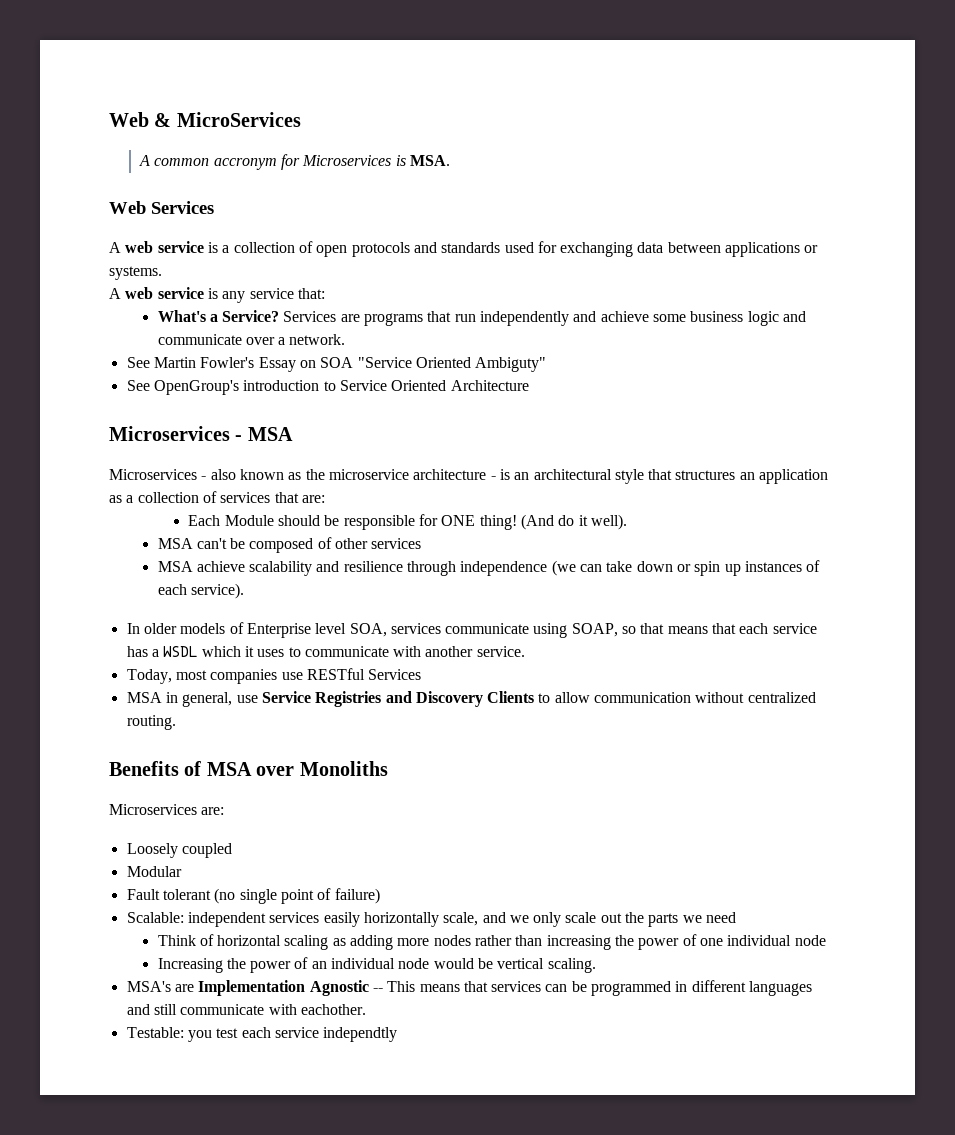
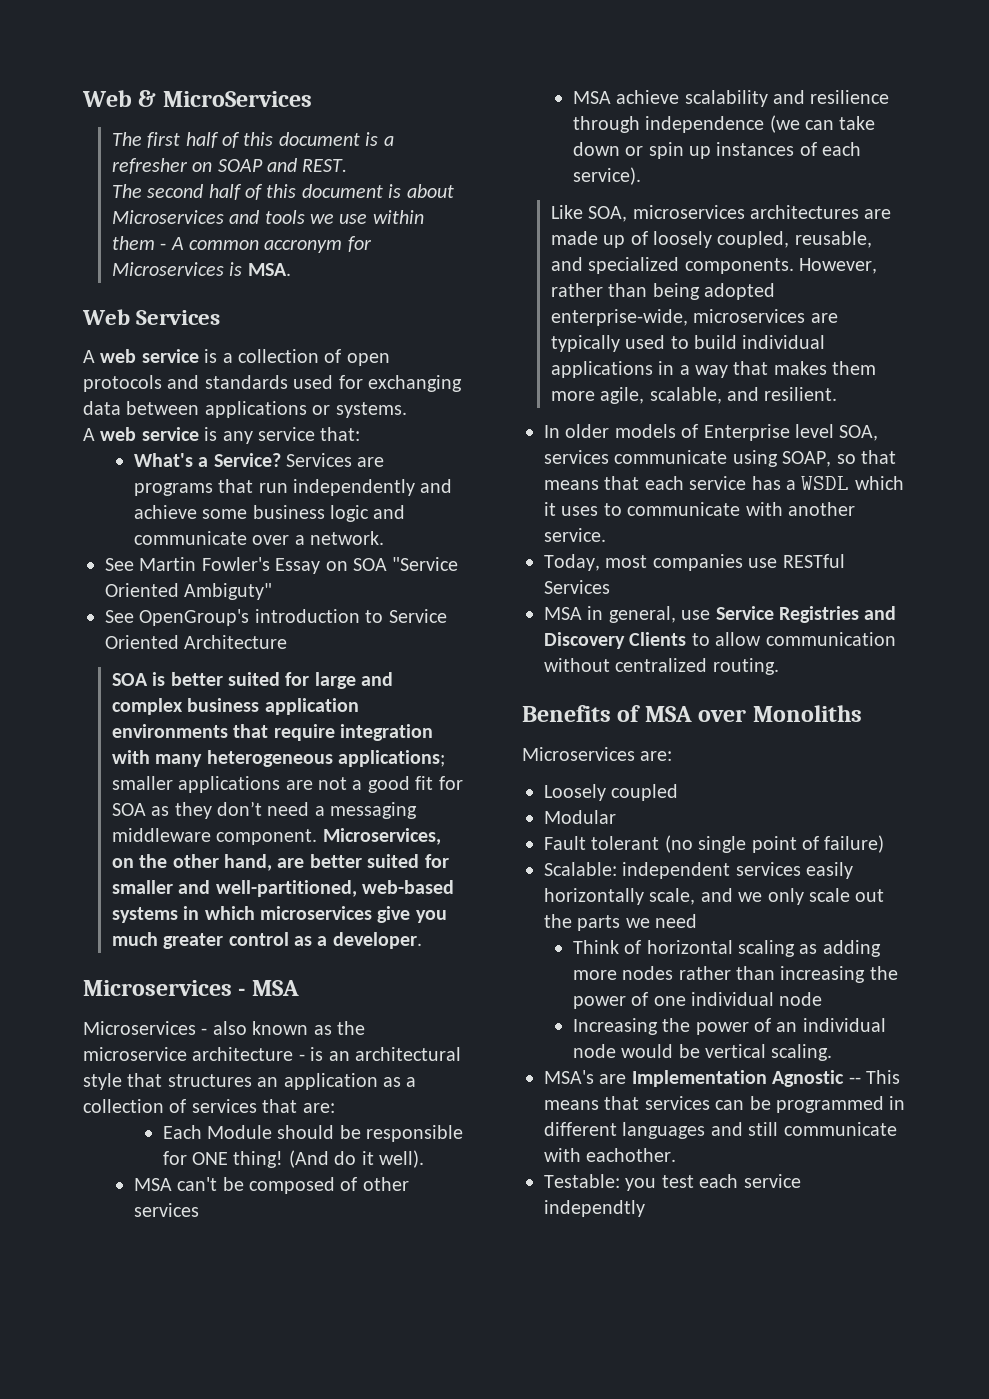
- A common accronym for Microservices is MSA.
+ The first half of this document is a refresher on SOAP and REST.
+ The second half of this document is about Microservices and tools we use within them - A common accronym for Microservices is MSA.
+ SOA is better suited for large and complex business application environments that require integration with many heterogeneous applications; smaller applications are not a good fit for SOA as they don’t need a messaging middleware component. Microservices, on the other hand, are better suited for smaller and well-partitioned, web-based systems in which microservices give you much greater control as a developer.
+ Like SOA, microservices architectures are made up of loosely coupled, reusable, and specialized components. However, rather than being adopted enterprise-wide, microservices are typically used to build individual applications in a way that makes them more agile, scalable, and resilient.

